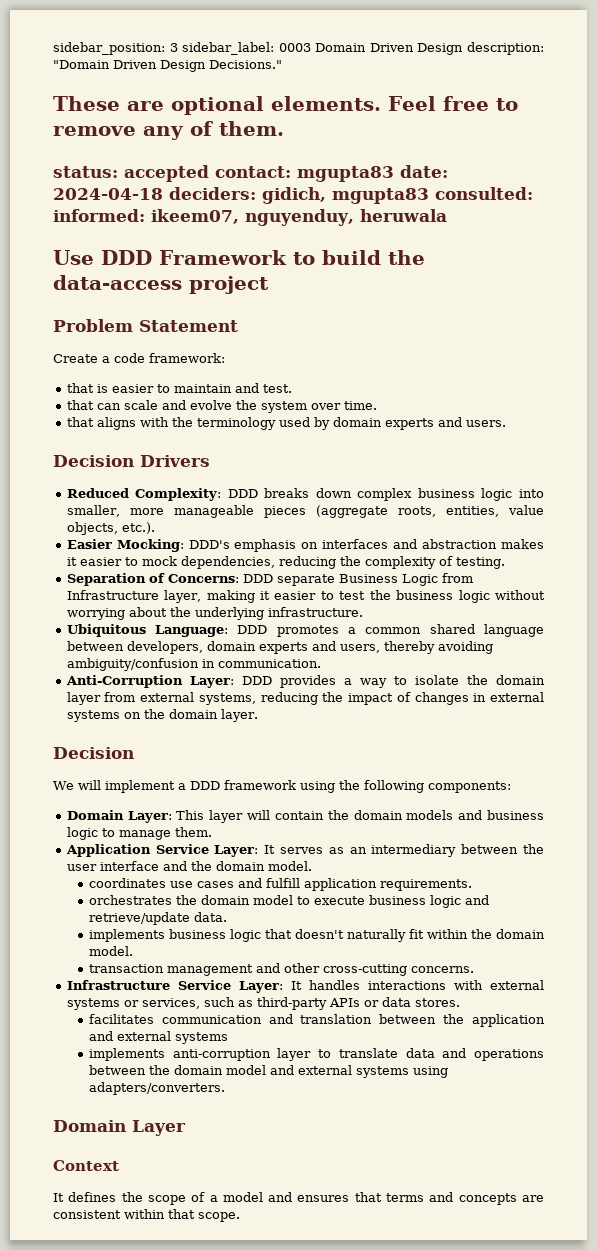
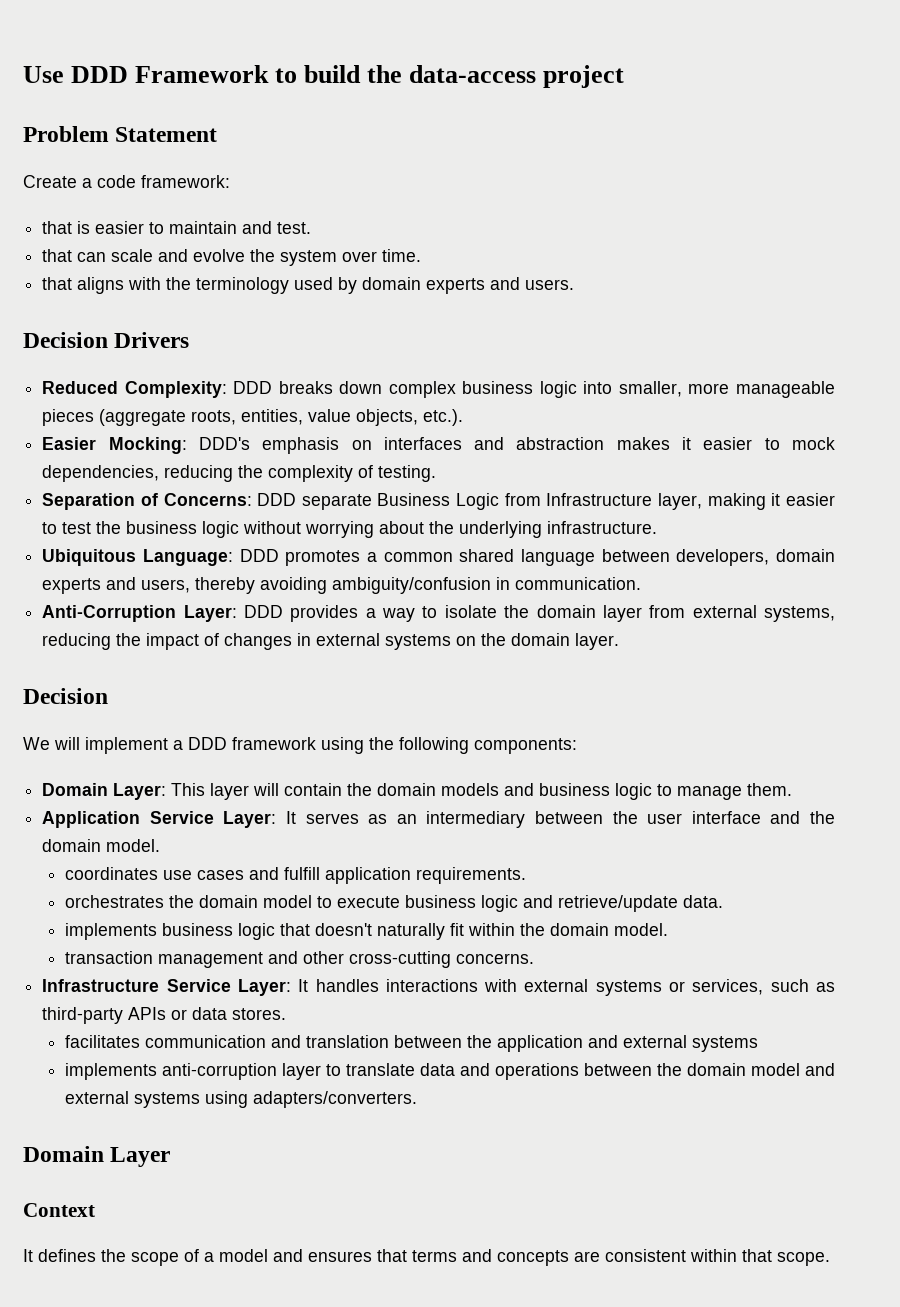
- sidebar_position: 3 sidebar_label: 0003 Domain Driven Design description: "Domain Driven Design Decisions."
- These are optional elements. Feel free to remove any of them.
- status: accepted contact: mgupta83 date: 2024-04-18 deciders: gidich, mgupta83 consulted: informed: ikeem07, nguyenduy, heruwala

